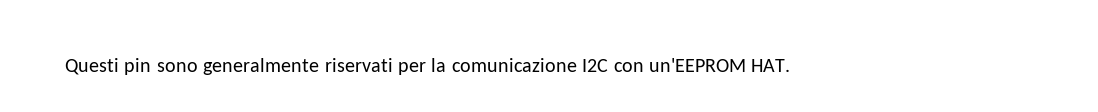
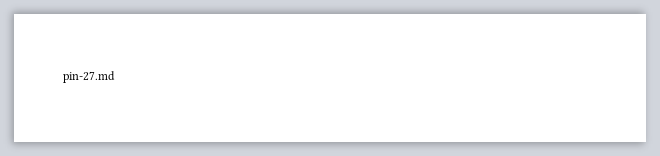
- Questi pin sono generalmente riservati per la comunicazione I2C con un'EEPROM HAT.
+ pin-27.md

